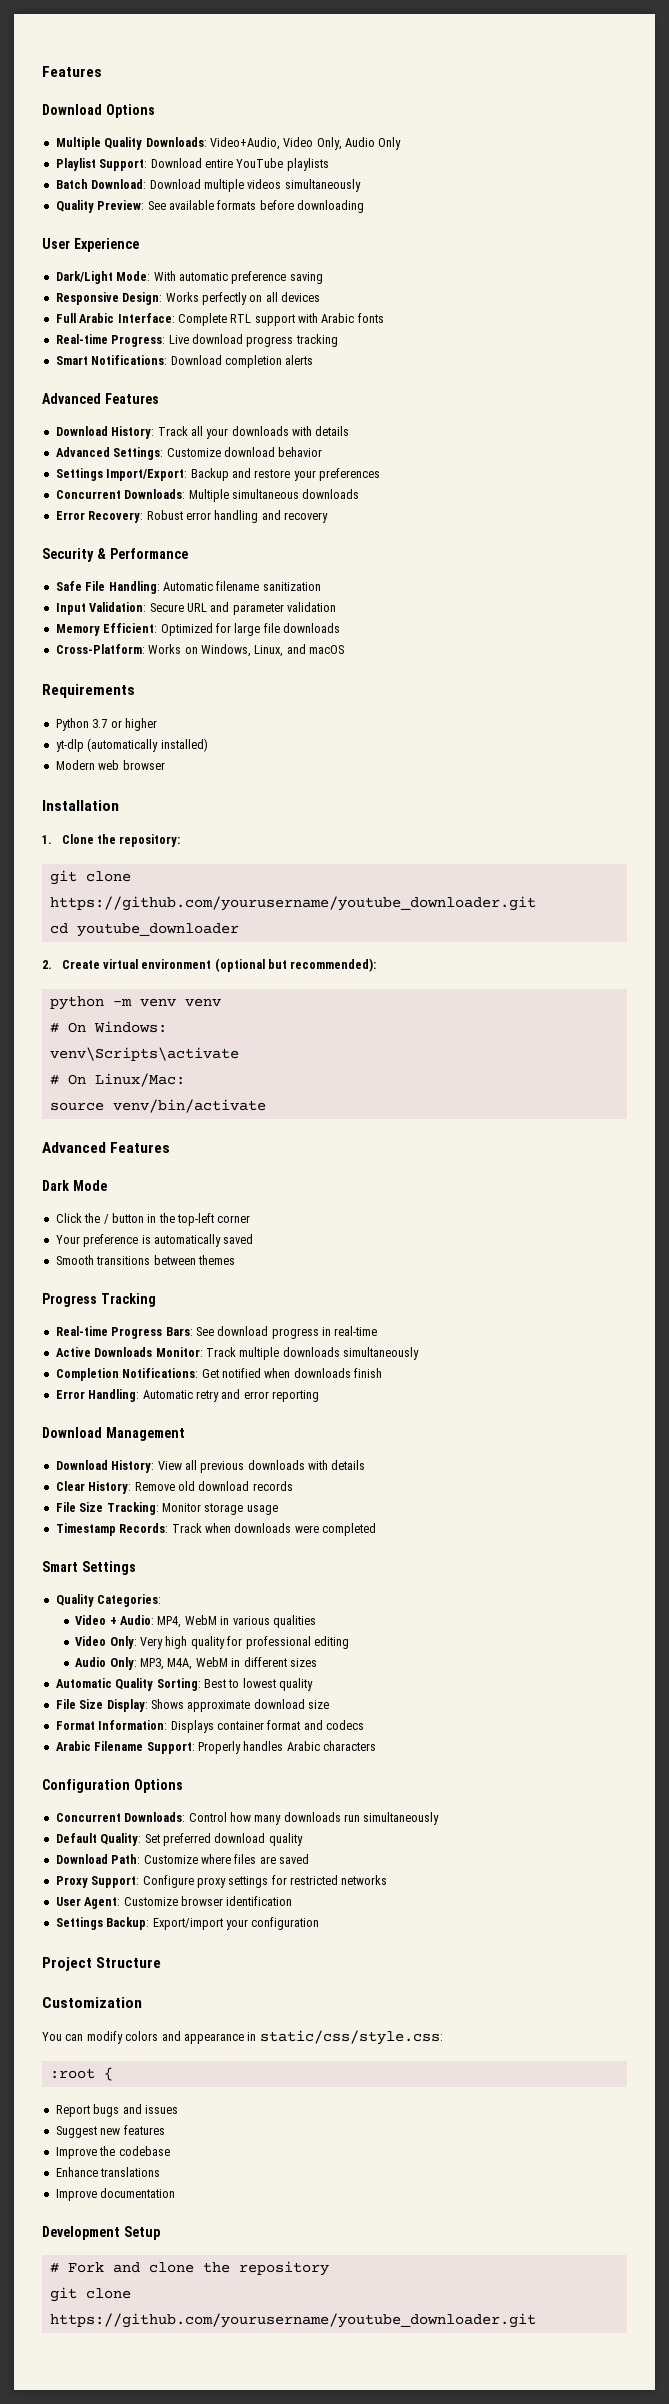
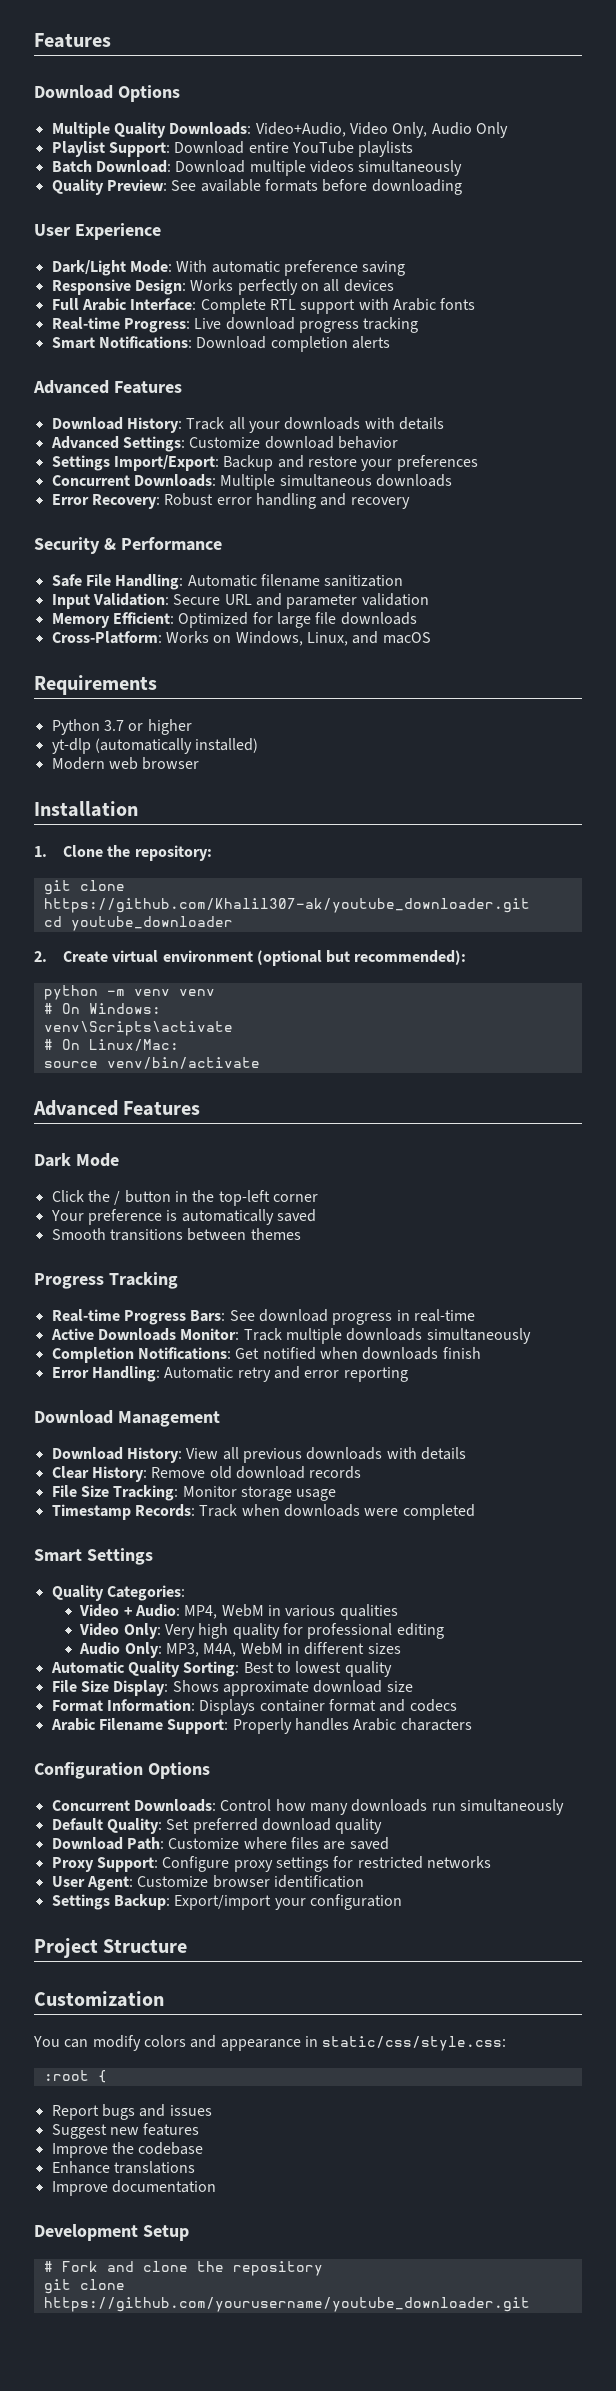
  1. Clone the repository:
- git clone https://github.com/yourusername/youtube_downloader.git
+ git clone https://github.com/Khalil307-ak/youtube_downloader.git

